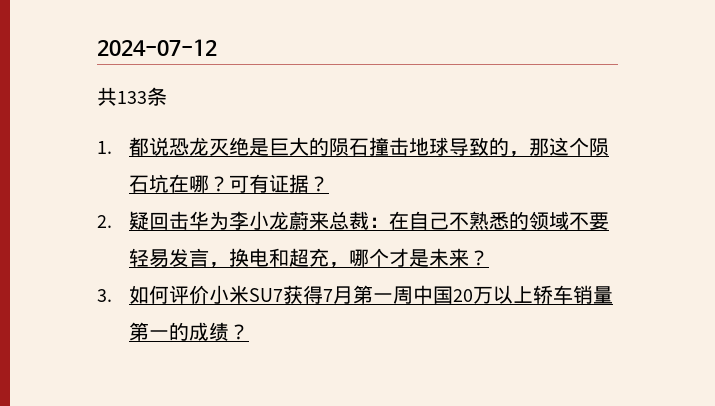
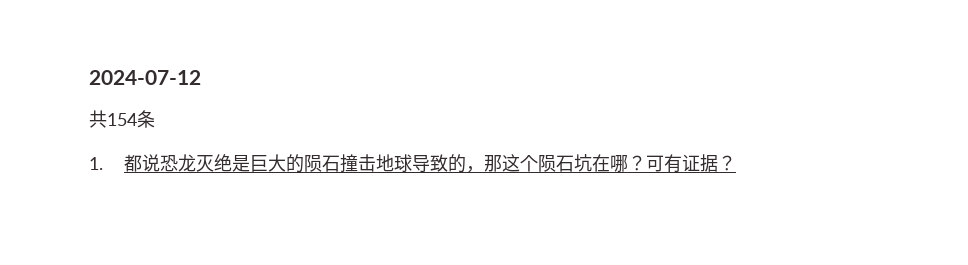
- 共133条
+ 共154条
- 2.疑回击华为李小龙蔚来总裁：在自己不熟悉的领域不要轻易发言，换电和超充，哪个才是未来？
- 3.如何评价小米SU7获得7月第一周中国20万以上轿车销量第一的成绩？

